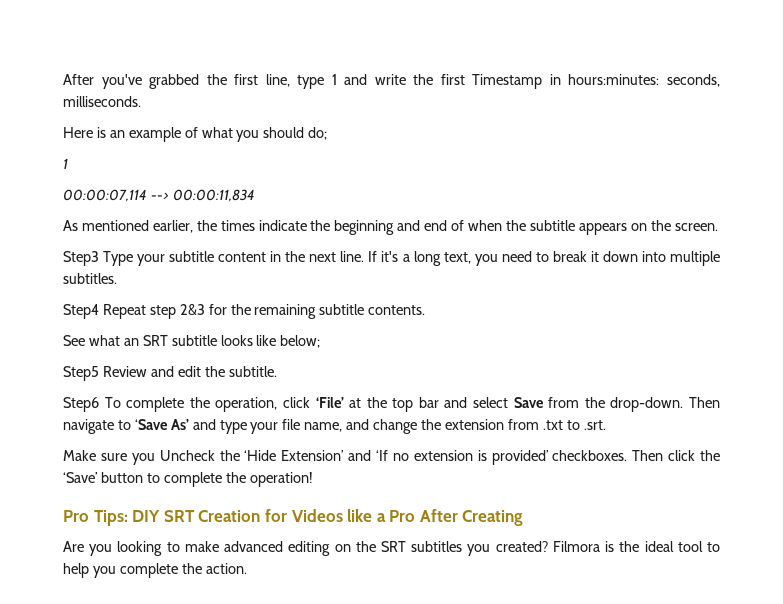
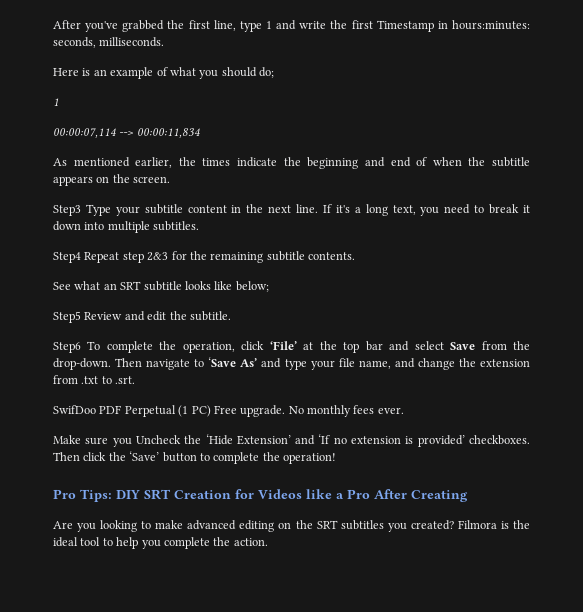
+ SwifDoo PDF Perpetual (1 PC) Free upgrade. No monthly fees ever.

